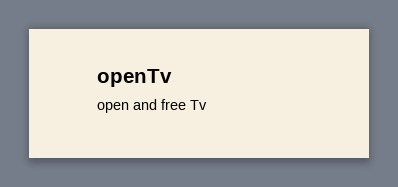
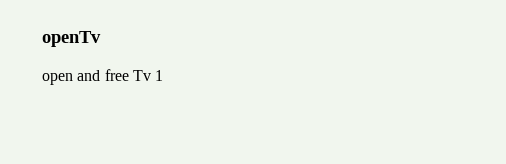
- open and free Tv
+ open and free Tv 1

